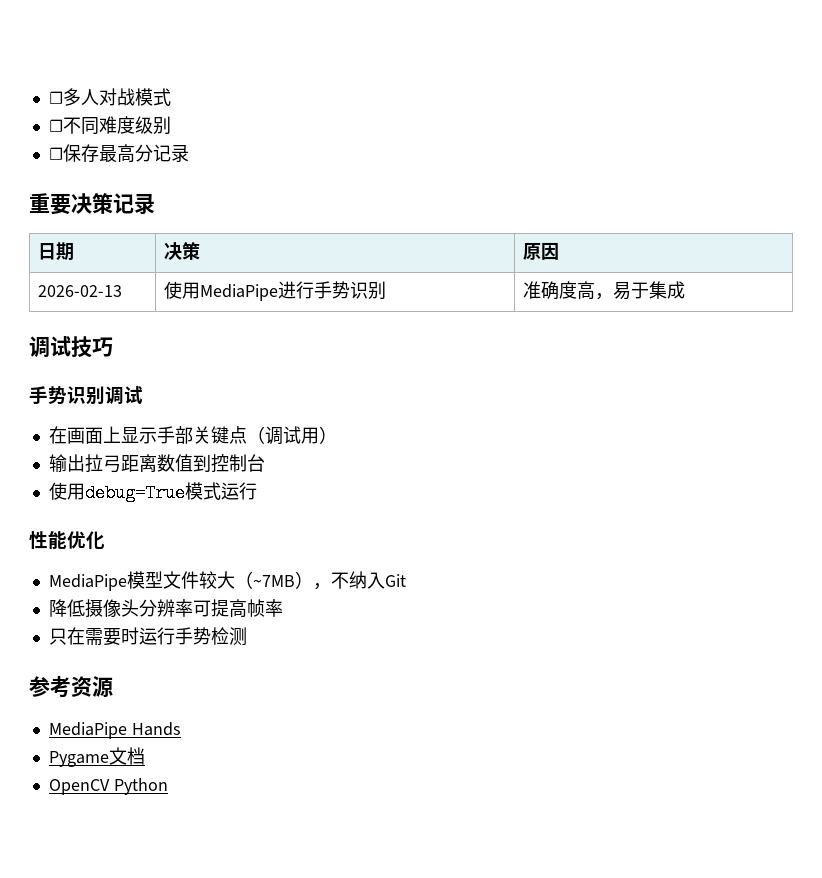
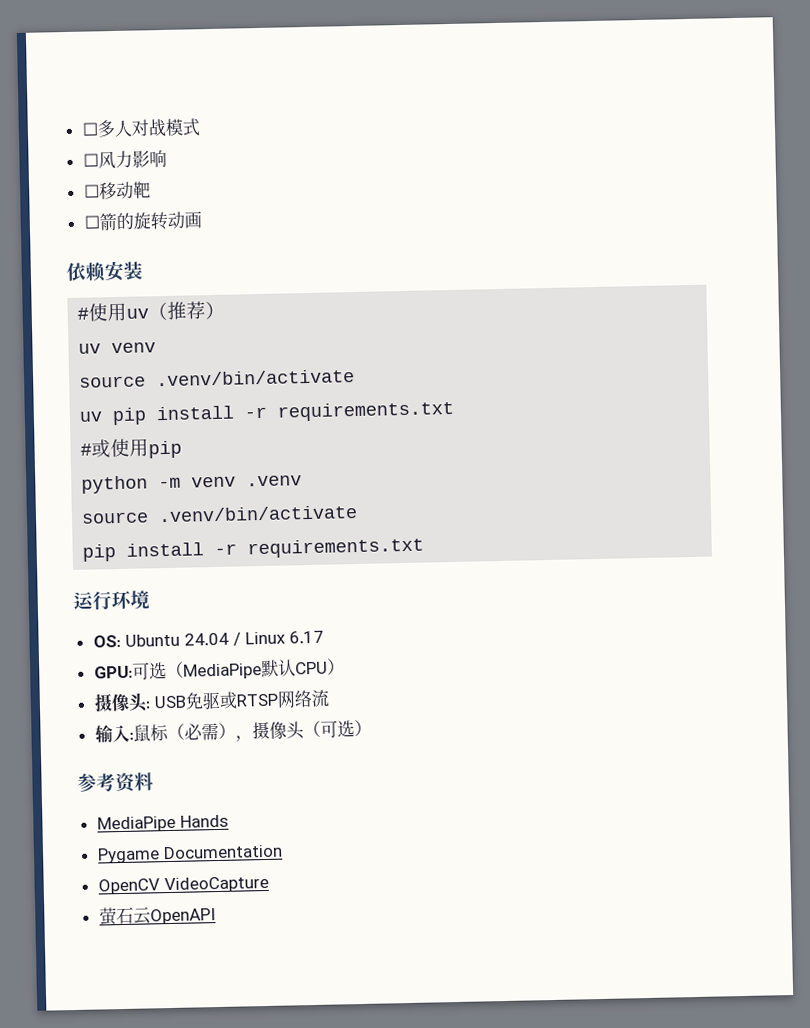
- ☐不同难度级别
- ☐保存最高分记录
- 重要决策记录
- 日期 | 决策 | 原因
- 2026-02-13 | 使用MediaPipe进行手势识别 | 准确度高，易于集成
- 调试技巧
- 手势识别调试
- 在画面上显示手部关键点（调试用）
- 输出拉弓距离数值到控制台
- 使用debug=True模式运行
- 性能优化
- MediaPipe模型文件较大（~7MB），不纳入Git
- 降低摄像头分辨率可提高帧率
- 只在需要时运行手势检测
+ ☐风力影响
+ ☐移动靶
+ ☐箭的旋转动画
+ 依赖安装
+ #使用uv（推荐）
+ uv venv
+ source .venv/bin/activate
+ uv pip install -r requirements.txt
+ #或使用pip
+ python -m venv .venv
+ source .venv/bin/activate
+ pip install -r requirements.txt
+ 运行环境
+ OS: Ubuntu 24.04 / Linux 6.17
+ GPU:可选（MediaPipe默认CPU）
+ 摄像头: USB免驱或RTSP网络流
+ 输入:鼠标（必需），摄像头（可选）
- 参考资源
+ 参考资料
- Pygame文档
+ Pygame Documentation
- OpenCV Python
+ OpenCV VideoCapture
+ 萤石云OpenAPI

